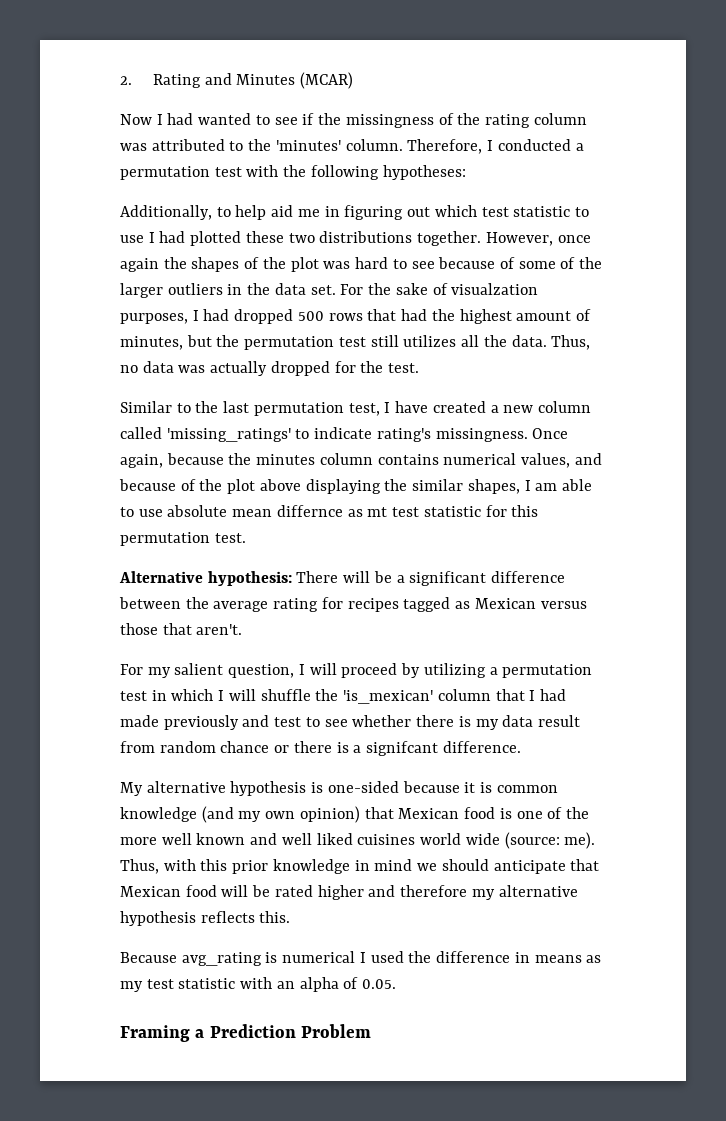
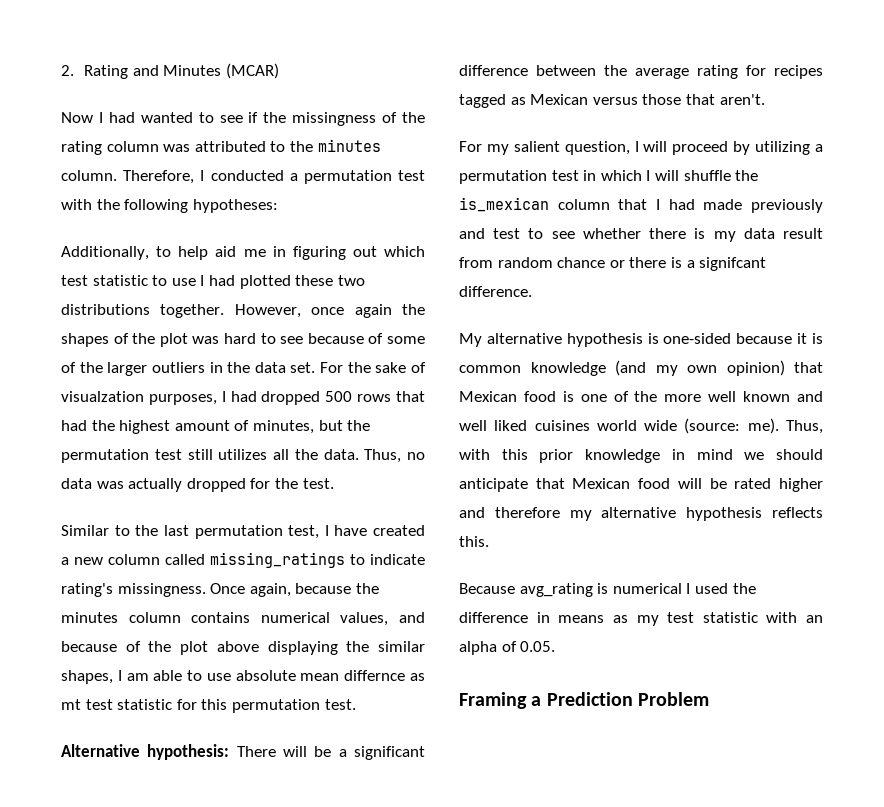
- Now I had wanted to see if the missingness of the rating column was attributed to the 'minutes' column.
+ Now I had wanted to see if the missingness of the rating column was attributed to the minutes column.
- Similar to the last permutation test, I have created a new column called 'missing_ratings' to indicate rating's missingness.
+ Similar to the last permutation test, I have created a new column called missing_ratings to indicate rating's missingness.
- For my salient question, I will proceed by utilizing a permutation test in which I will shuffle the 'is_mexican' column that I had made previously and test to see whether there is my data result from random chance or there is a signifcant difference.
+ For my salient question, I will proceed by utilizing a permutation test in which I will shuffle the is_mexican column that I had made previously and test to see whether there is my data result from random chance or there is a signifcant difference.

